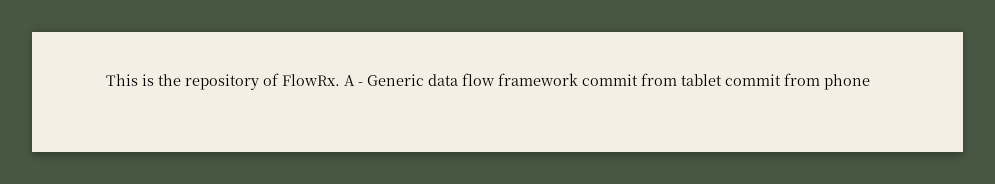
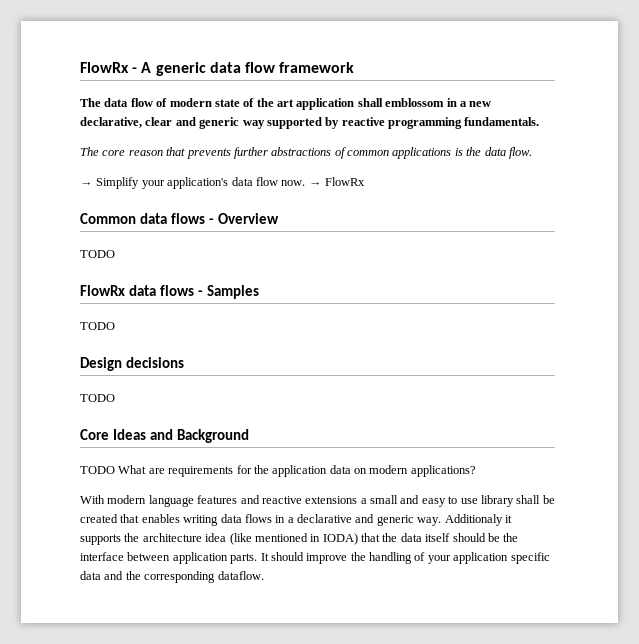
- This is the repository of FlowRx. A - Generic data flow framework commit from tablet commit from phone
+ FlowRx - A generic data flow framework
+ The data flow of modern state of the art application shall emblossom in a new declarative, clear and generic way supported by reactive programming fundamentals.
+ The core reason that prevents further abstractions of common applications is the data flow.
+ → Simplify your application's data flow now. → FlowRx
+ Common data flows - Overview
+ TODO
+ FlowRx data flows - Samples
+ TODO
+ Design decisions
+ TODO
+ Core Ideas and Background
+ TODO What are requirements for the application data on modern applications?
+ With modern language features and reactive extensions a small and easy to use library shall be created that enables writing data flows in a declarative and generic way. Additionaly it supports the architecture idea (like mentioned in IODA) that the data itself should be the interface between application parts. It should improve the handling of your application specific data and the corresponding dataflow.

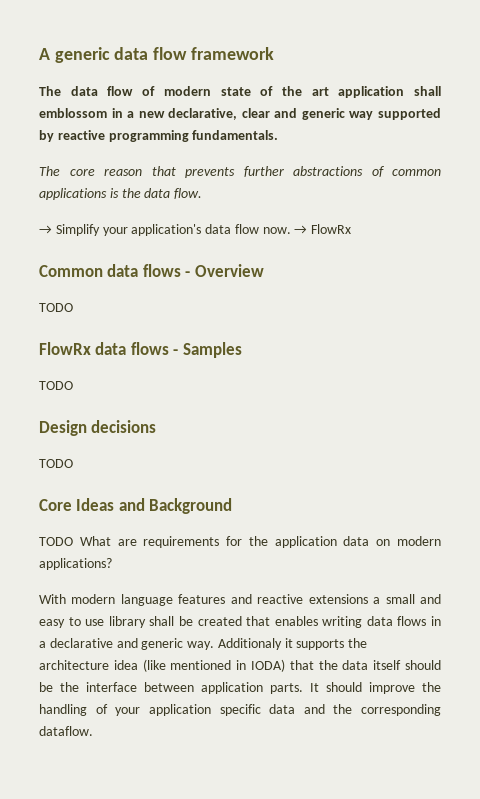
- FlowRx - A generic data flow framework
+ A generic data flow framework

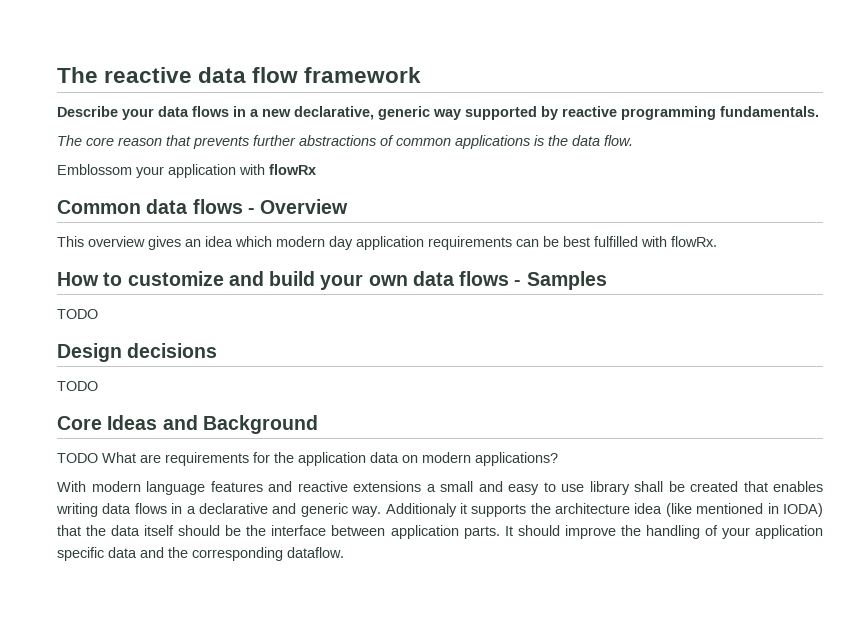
- A generic data flow framework
+ The reactive data flow framework
- The data flow of modern state of the art application shall emblossom in a new declarative, clear and generic way supported by reactive programming fundamentals.
+ Describe your data flows in a new declarative, generic way supported by reactive programming fundamentals.
- → Simplify your application's data flow now. → FlowRx
+ Emblossom your application with flowRx
  Common data flows - Overview
- TODO
- FlowRx data flows - Samples
+ This overview gives an idea which modern day application requirements can be best fulfilled with flowRx.
+ How to customize and build your own data flows - Samples

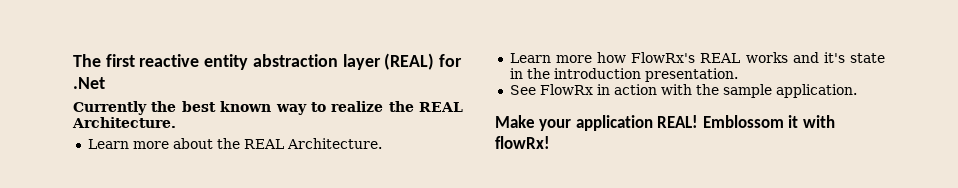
- The reactive data flow framework
- Describe your data flows in a new declarative, generic way supported by reactive programming fundamentals.
- The core reason that prevents further abstractions of common applications is the data flow.
- Emblossom your application with flowRx
- Common data flows - Overview
- This overview gives an idea which modern day application requirements can be best fulfilled with flowRx.
- How to customize and build your own data flows - Samples
- TODO
- Design decisions
- TODO
- Core Ideas and Background
- TODO What are requirements for the application data on modern applications?
- With modern language features and reactive extensions a small and easy to use library shall be created that enables writing data flows in a declarative and generic way. Additionaly it supports the architecture idea (like mentioned in IODA) that the data itself should be the interface between application parts. It should improve the handling of your application specific data and the corresponding dataflow.
+ The first reactive entity abstraction layer (REAL) for .Net
+ Currently the best known way to realize the REAL Architecture.
+ Learn more about the REAL Architecture.
+ Learn more how FlowRx's REAL works and it's state in the introduction presentation.
+ See FlowRx in action with the sample application.
+ Make your application REAL! Emblossom it with flowRx!

